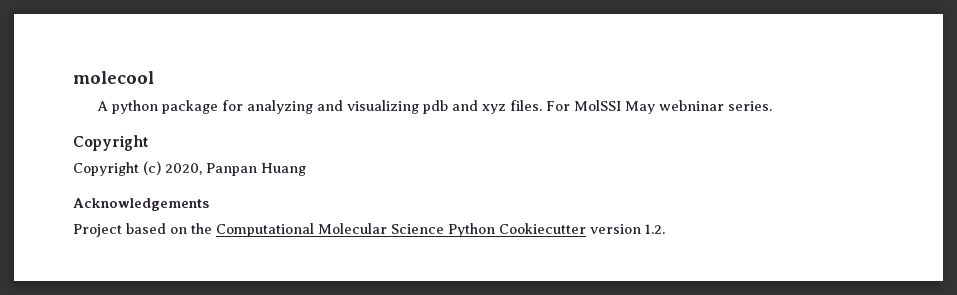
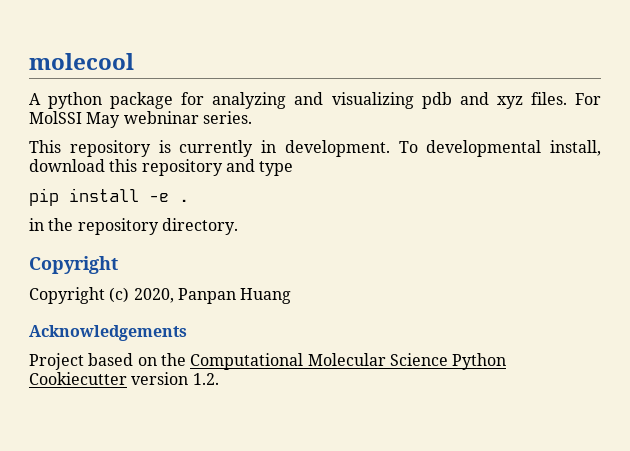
+ This repository is currently in development. To developmental install, download this repository and type
+ pip install -e .
+ in the repository directory.

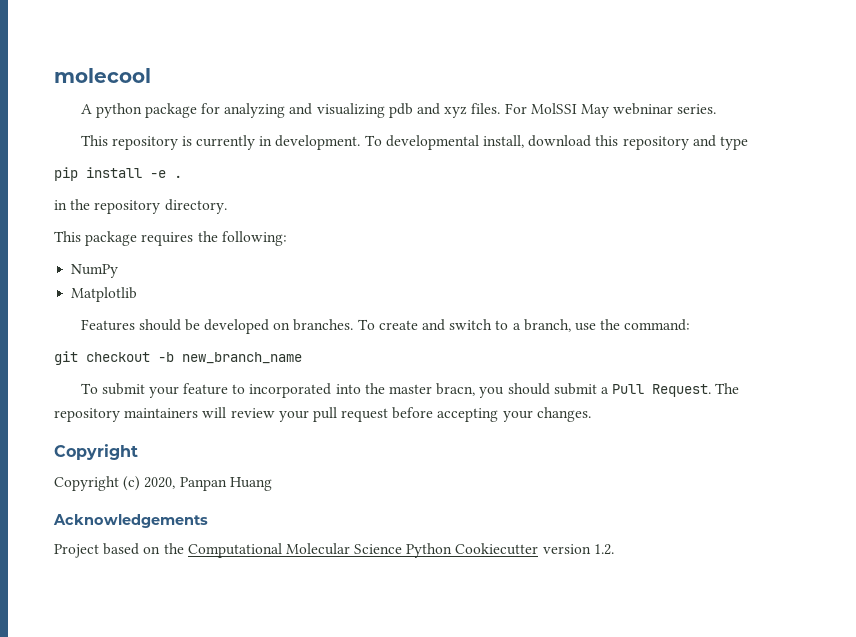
+ This package requires the following:
+ NumPy
+ Matplotlib
+ Features should be developed on branches. To create and switch to a branch, use the command:
+ git checkout -b new_branch_name
+ To submit your feature to incorporated into the master bracn, you should submit a Pull Request. The repository maintainers will review your pull request before accepting your changes.

